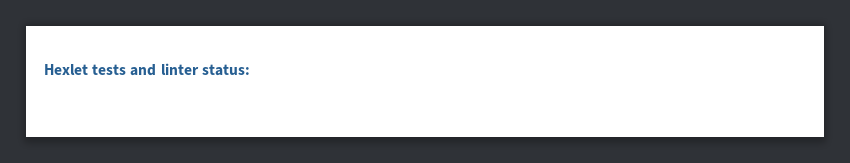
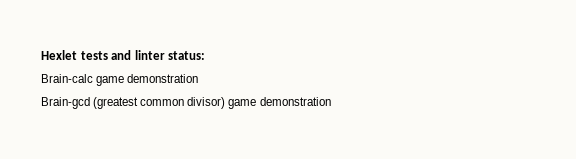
+ Brain-calc game demonstration
+ Brain-gcd (greatest common divisor) game demonstration

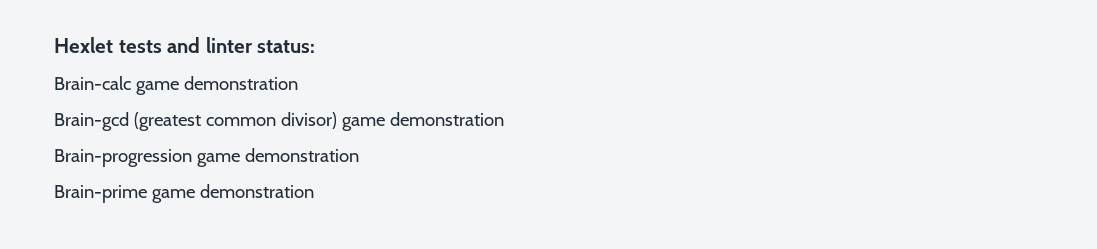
+ Brain-progression game demonstration
+ Brain-prime game demonstration

